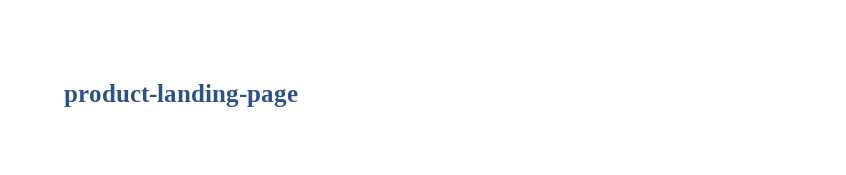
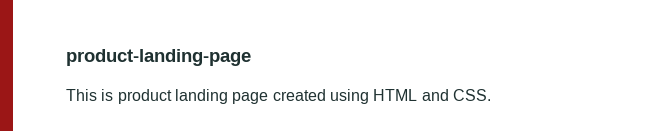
+ This is product landing page created using HTML and CSS.

